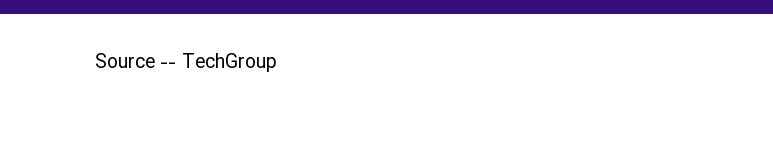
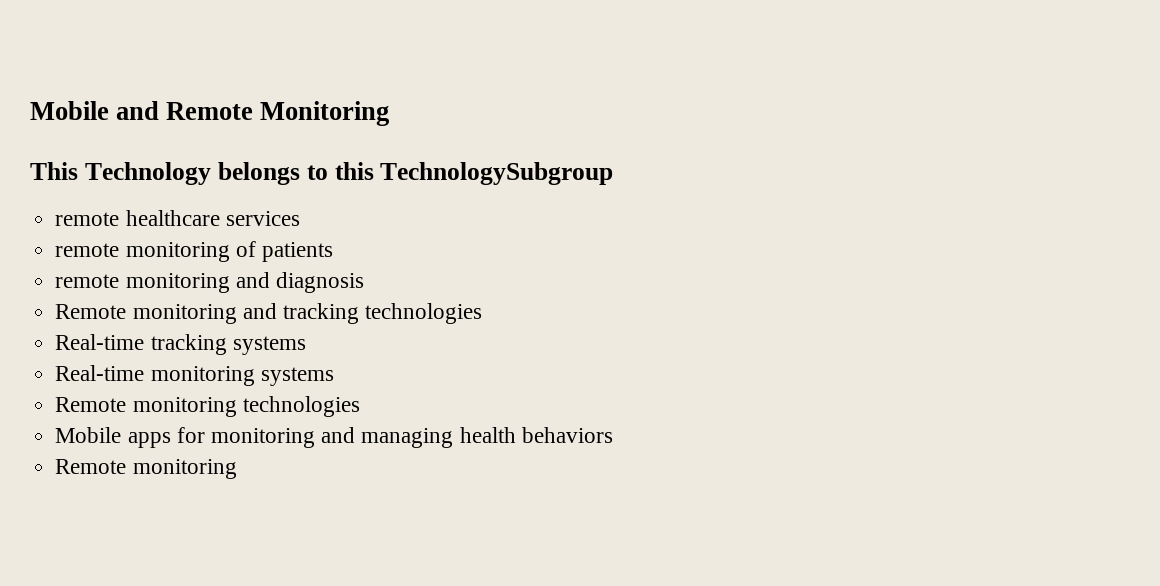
- Source -- TechGroup
+ Mobile and Remote Monitoring
+ This Technology belongs to this TechnologySubgroup
+ remote healthcare services
+ remote monitoring of patients
+ remote monitoring and diagnosis
+ Remote monitoring and tracking technologies
+ Real-time tracking systems
+ Real-time monitoring systems
+ Remote monitoring technologies
+ Mobile apps for monitoring and managing health behaviors
+ Remote monitoring

